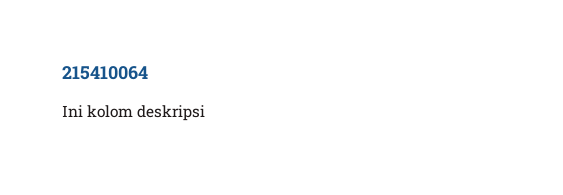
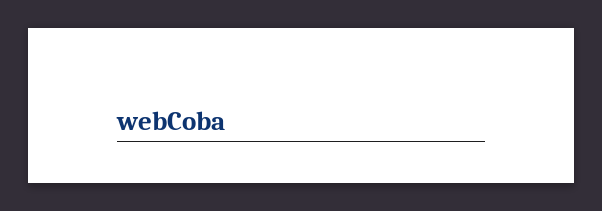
- 215410064
- Ini kolom deskripsi
+ webCoba

